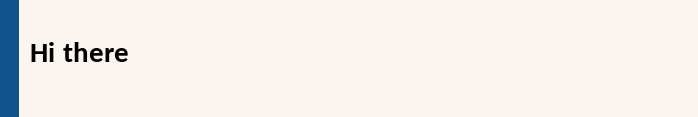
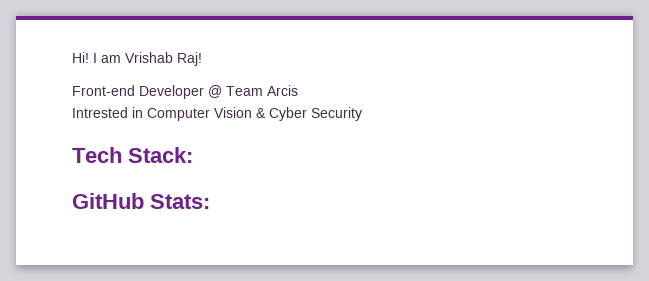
- Hi there
+ Hi! I am Vrishab Raj!
+ Front-end Developer @ Team Arcis
+ Intrested in Computer Vision & Cyber Security
+ Tech Stack:
+ GitHub Stats:

